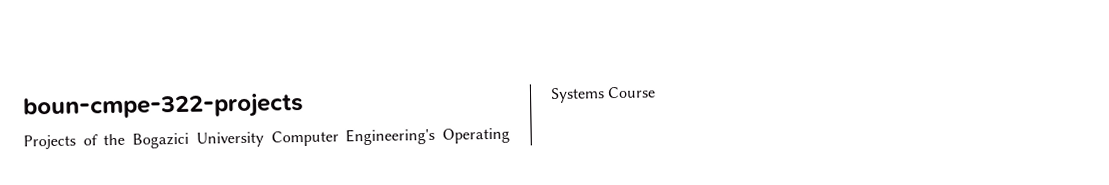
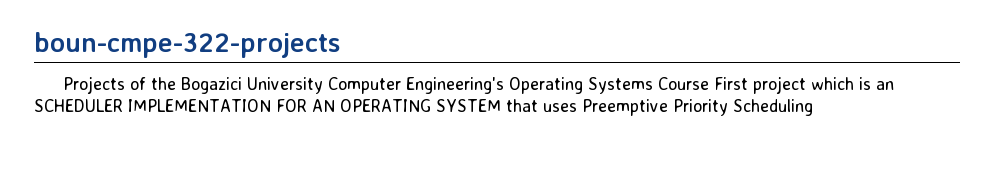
- Projects of the Bogazici University Computer Engineering's Operating Systems Course
+ Projects of the Bogazici University Computer Engineering's Operating Systems Course First project which is an SCHEDULER IMPLEMENTATION FOR AN OPERATING SYSTEM that uses Preemptive Priority Scheduling

